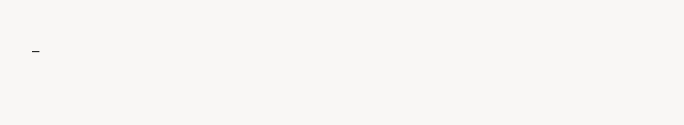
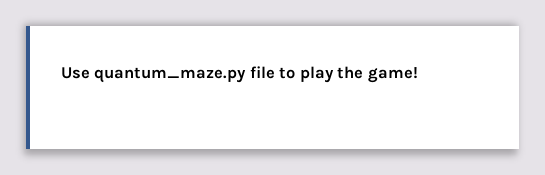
- _
+ Use quantum_maze.py file to play the game!

